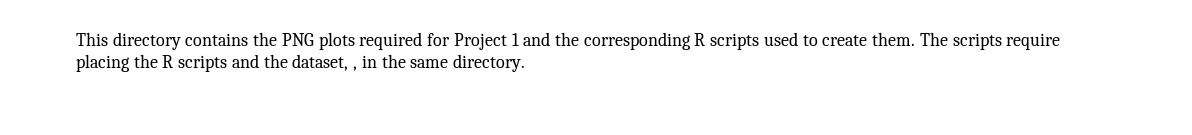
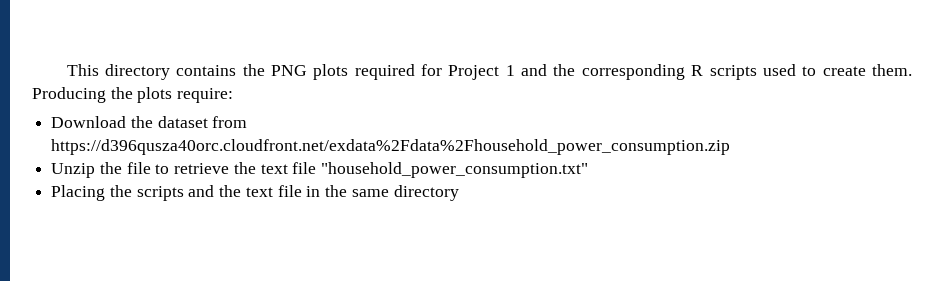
- The scripts require placing the R scripts and the dataset, , in the same directory.
+ Producing the plots require:
+ Download the dataset from https://d396qusza40orc.cloudfront.net/exdata%2Fdata%2Fhousehold_power_consumption.zip
+ Unzip the file to retrieve the text file "household_power_consumption.txt"
+ Placing the scripts and the text file in the same directory

